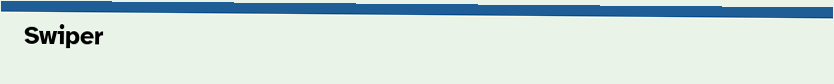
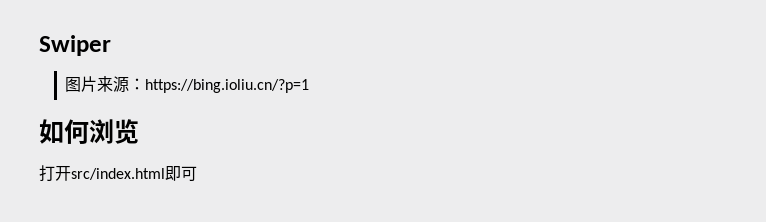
+ 图片来源：https://bing.ioliu.cn/?p=1
+ 如何浏览
+ 打开src/index.html即可

